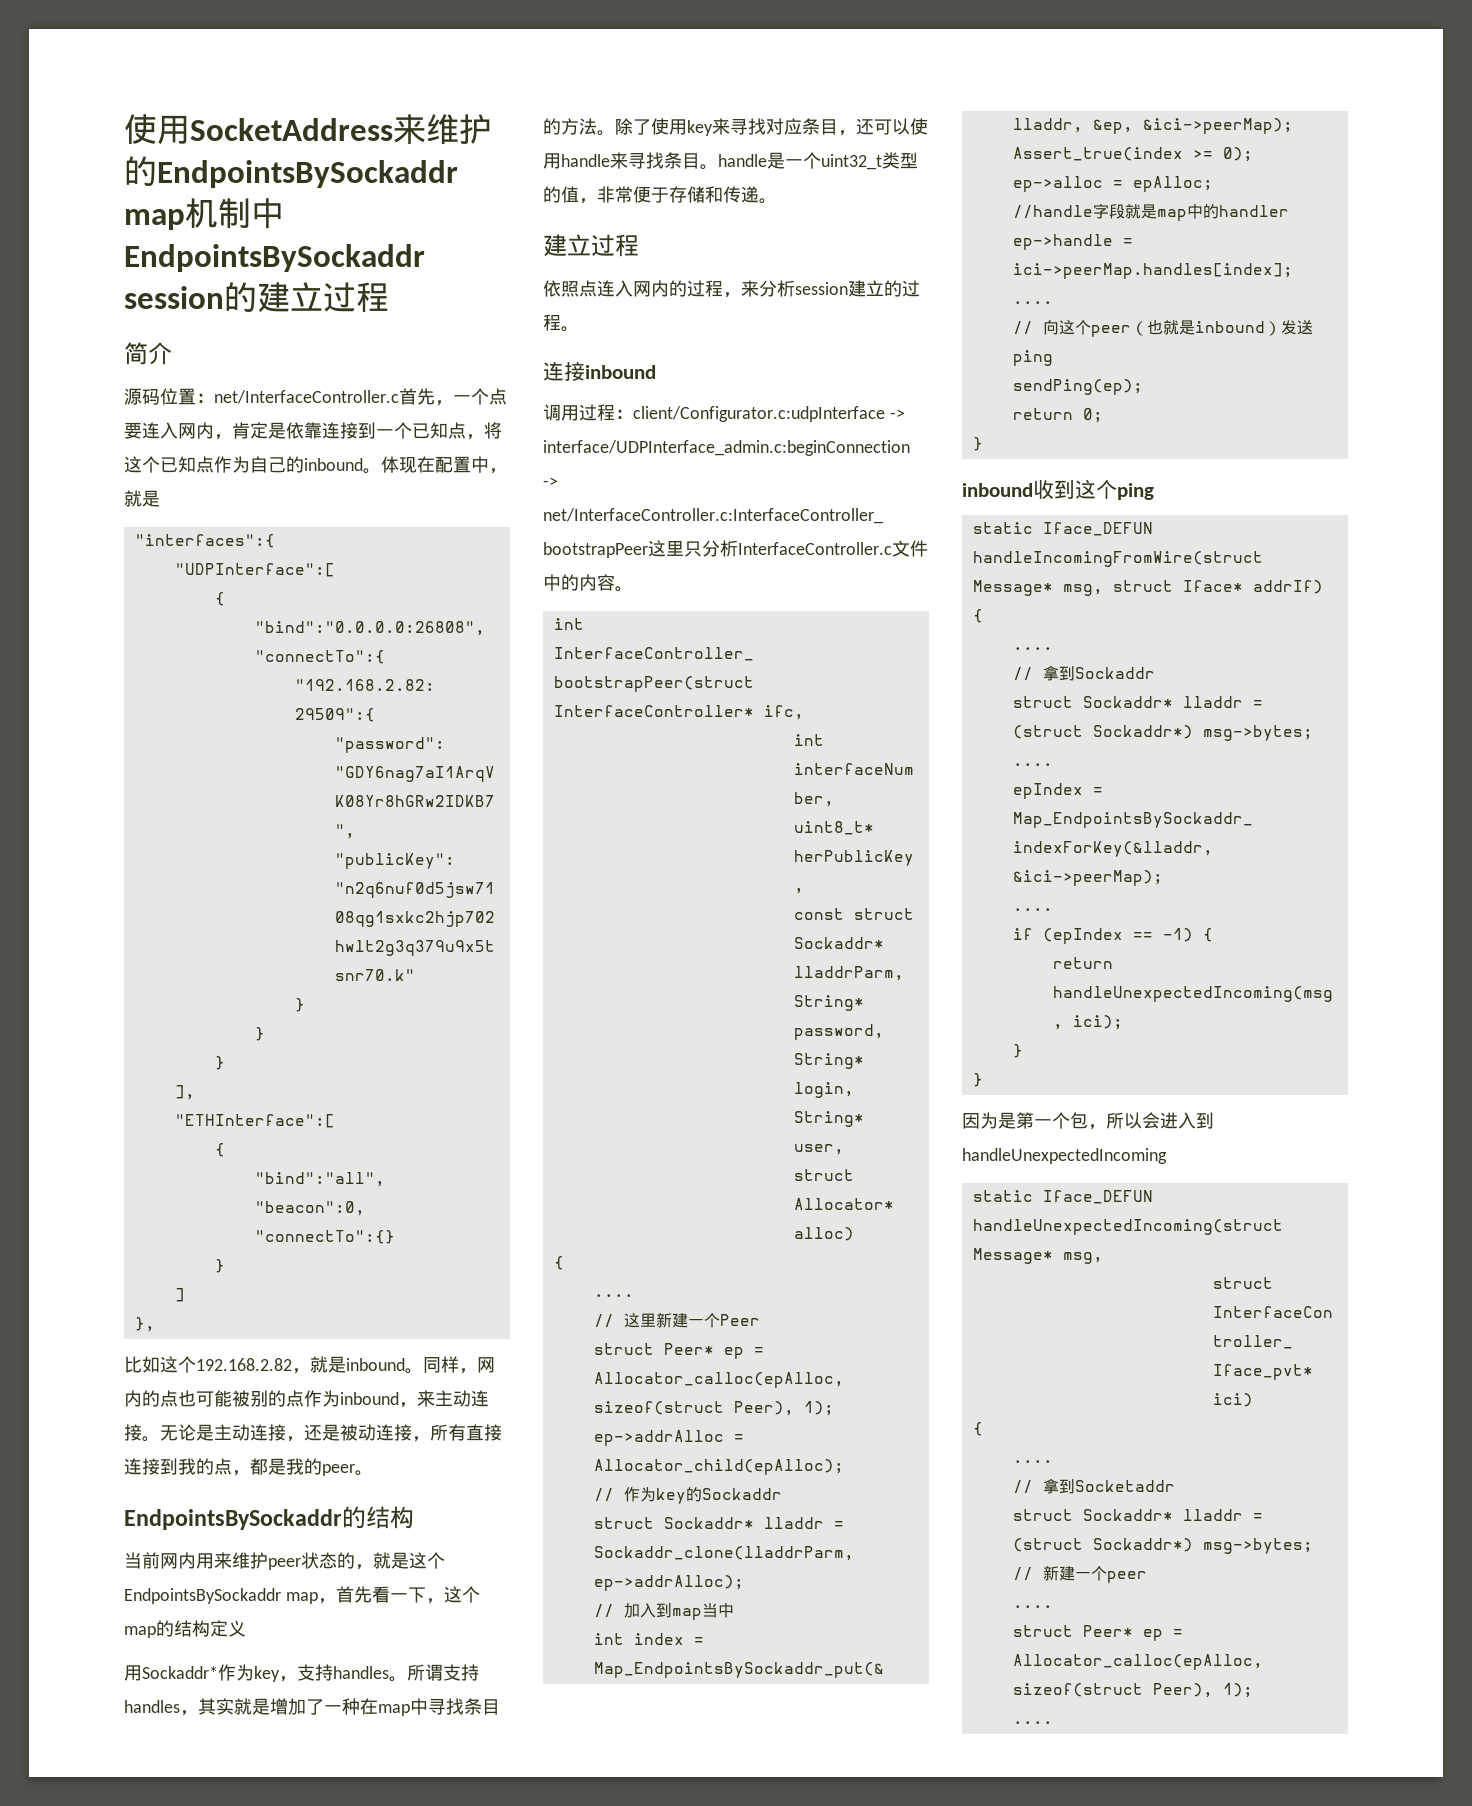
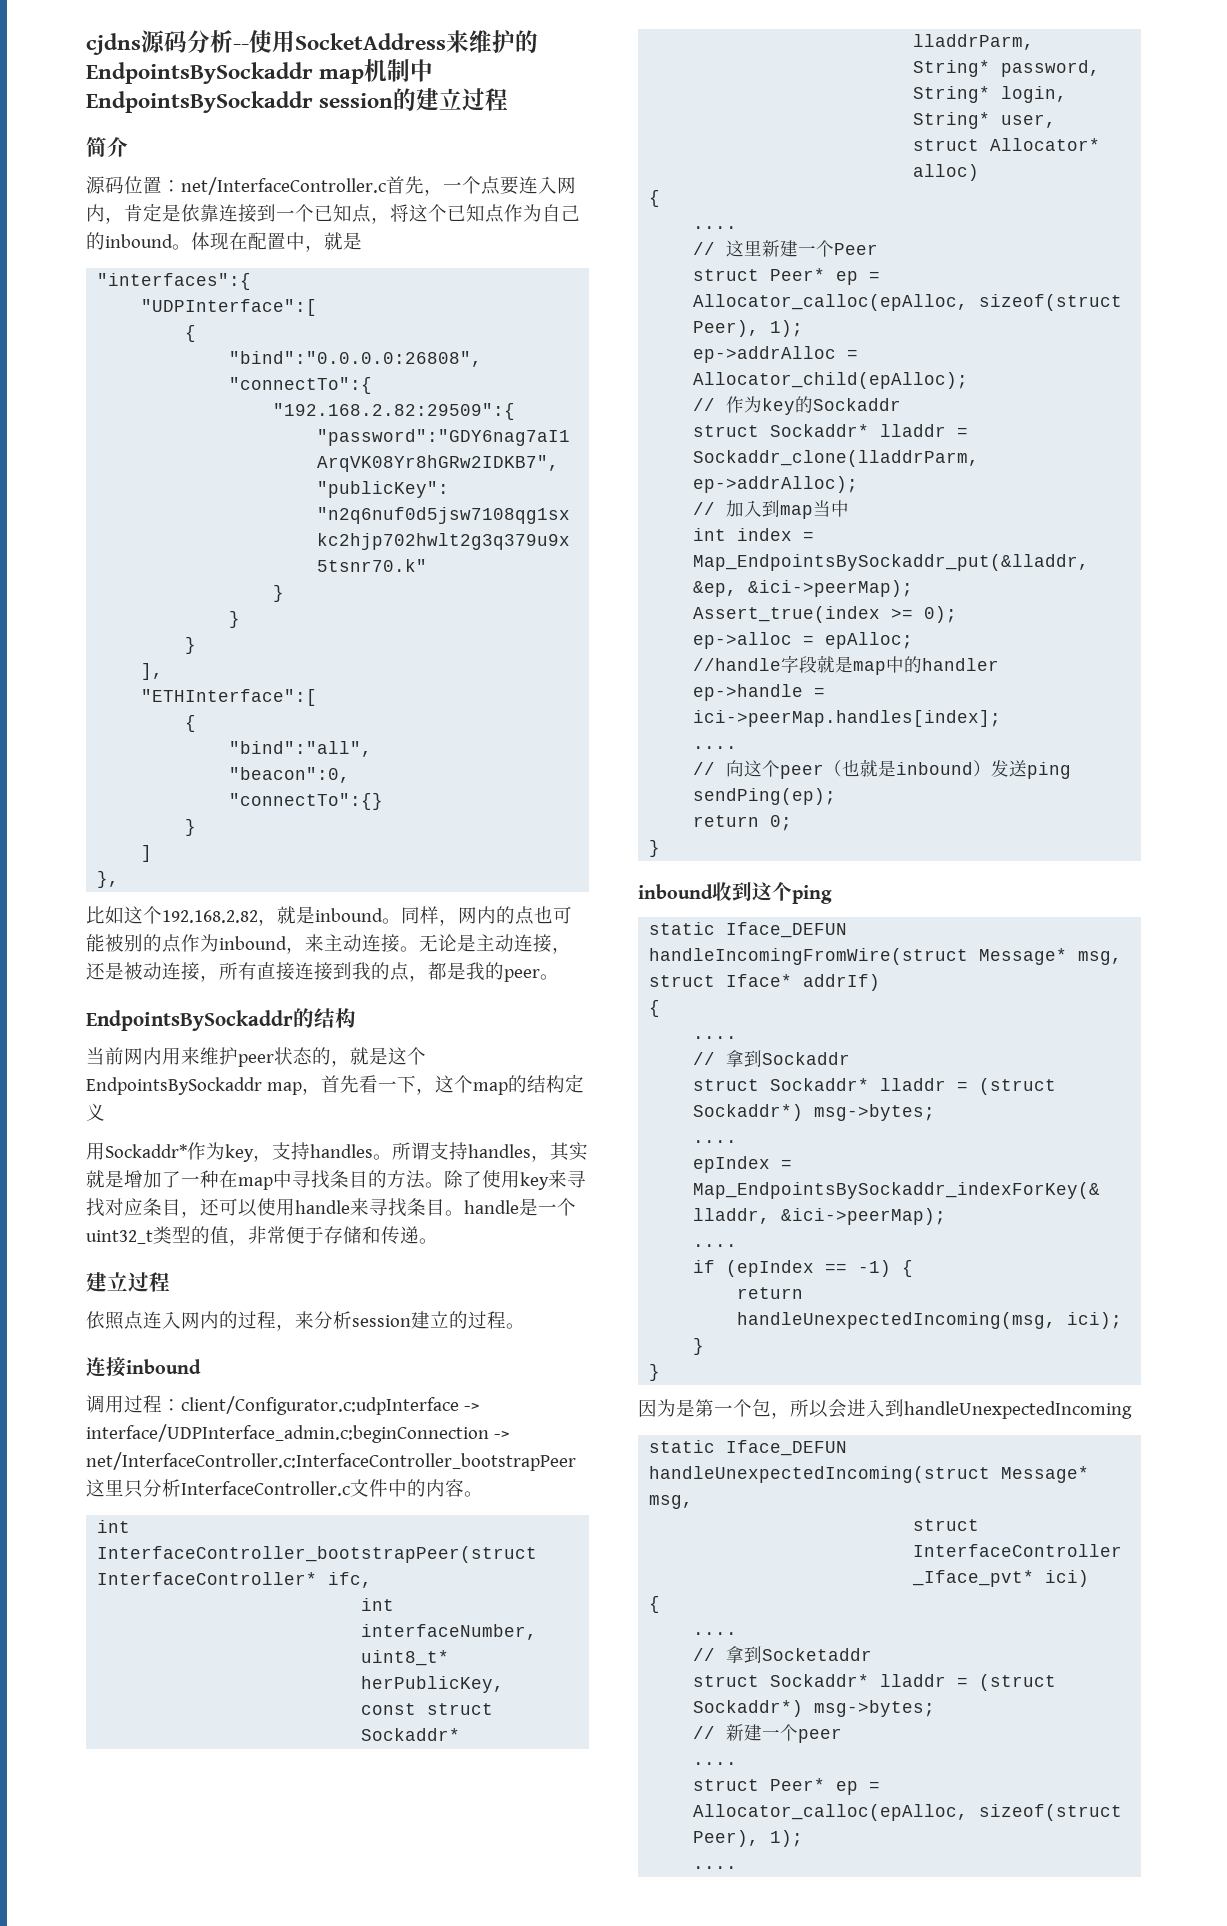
- 使用SocketAddress来维护的EndpointsBySockaddr map机制中EndpointsBySockaddr session的建立过程
+ cjdns源码分析--使用SocketAddress来维护的EndpointsBySockaddr map机制中EndpointsBySockaddr session的建立过程

